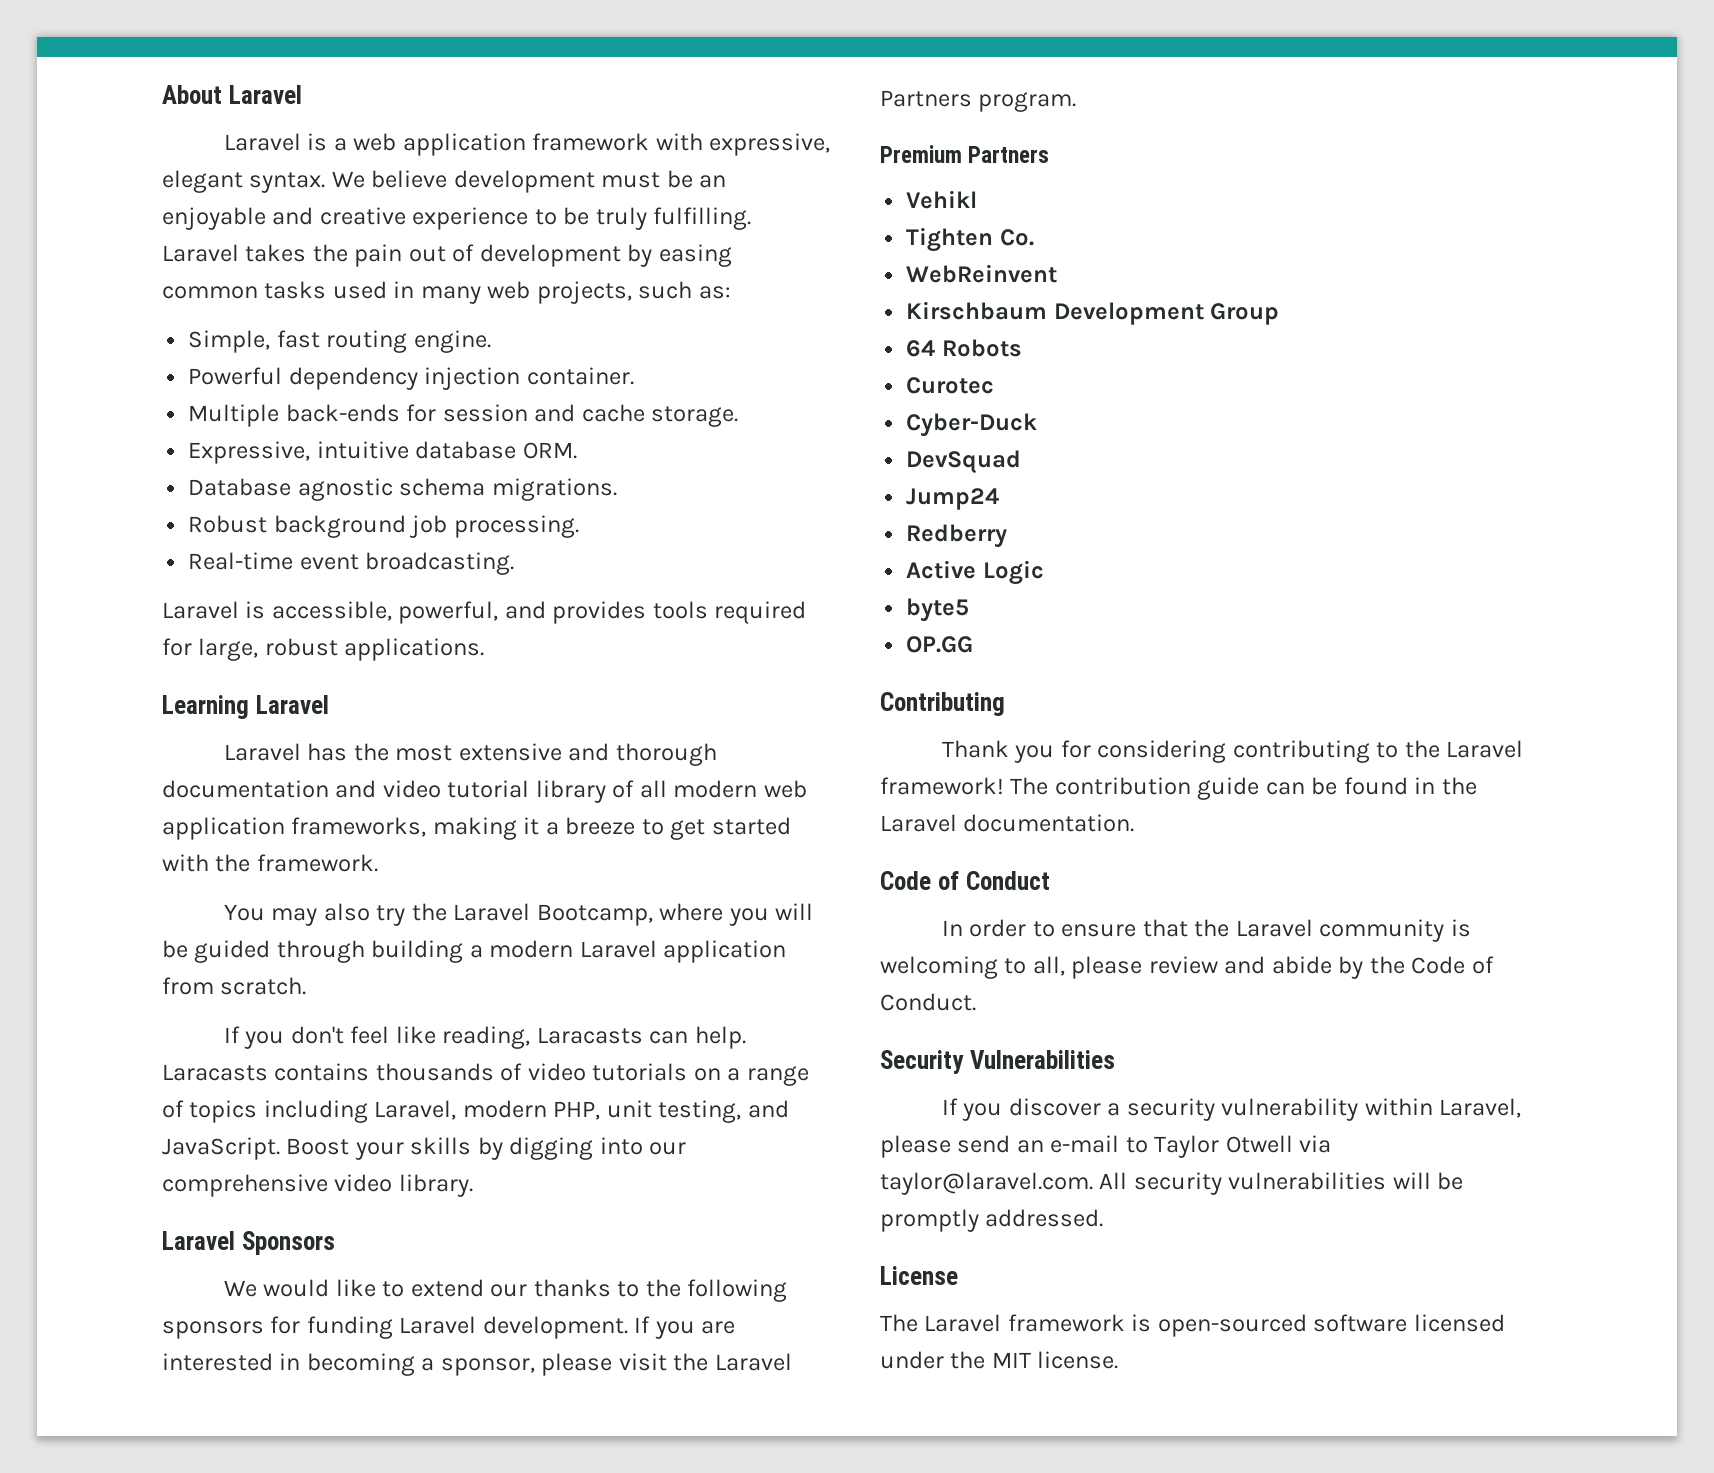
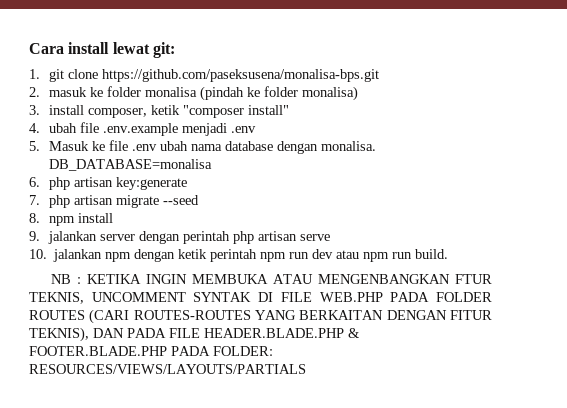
- About Laravel
- Laravel is a web application framework with expressive, elegant syntax. We believe development must be an enjoyable and creative experience to be truly fulfilling. Laravel takes the pain out of development by easing common tasks used in many web projects, such as:
- Simple, fast routing engine.
- Powerful dependency injection container.
- Multiple back-ends for session and cache storage.
- Expressive, intuitive database ORM.
- Database agnostic schema migrations.
- Robust background job processing.
- Real-time event broadcasting.
- Laravel is accessible, powerful, and provides tools required for large, robust applications.
- Learning Laravel
- Laravel has the most extensive and thorough documentation and video tutorial library of all modern web application frameworks, making it a breeze to get started with the framework.
- You may also try the Laravel Bootcamp, where you will be guided through building a modern Laravel application from scratch.
- If you don't feel like reading, Laracasts can help. Laracasts contains thousands of video tutorials on a range of topics including Laravel, modern PHP, unit testing, and JavaScript. Boost your skills by digging into our comprehensive video library.
- Laravel Sponsors
- We would like to extend our thanks to the following sponsors for funding Laravel development. If you are interested in becoming a sponsor, please visit the Laravel Partners program.
- Premium Partners
- Vehikl
- Tighten Co.
- WebReinvent
- Kirschbaum Development Group
- 64 Robots
- Curotec
- Cyber-Duck
- DevSquad
- Jump24
- Redberry
- Active Logic
- byte5
- OP.GG
- Contributing
- Thank you for considering contributing to the Laravel framework! The contribution guide can be found in the Laravel documentation.
- Code of Conduct
- In order to ensure that the Laravel community is welcoming to all, please review and abide by the Code of Conduct.
- Security Vulnerabilities
- If you discover a security vulnerability within Laravel, please send an e-mail to Taylor Otwell via taylor@laravel.com. All security vulnerabilities will be promptly addressed.
- License
- The Laravel framework is open-sourced software licensed under the MIT license.
+ Cara install lewat git:
+ 1. git clone https://github.com/paseksusena/monalisa-bps.git
+ 2. masuk ke folder monalisa (pindah ke folder monalisa)
+ 3. install composer, ketik "composer install"
+ 4. ubah file .env.example menjadi .env
+ 5. Masuk ke file .env ubah nama database dengan monalisa. DB_DATABASE=monalisa
+ 6. php artisan key:generate
+ 7. php artisan migrate --seed
+ 8. npm install
+ 9. jalankan server dengan perintah php artisan serve
+ 10. jalankan npm dengan ketik perintah npm run dev atau npm run build.
+ NB : KETIKA INGIN MEMBUKA ATAU MENGENBANGKAN FTUR TEKNIS, UNCOMMENT SYNTAK DI FILE WEB.PHP PADA FOLDER ROUTES (CARI ROUTES-ROUTES YANG BERKAITAN DENGAN FITUR TEKNIS), DAN PADA FILE HEADER.BLADE.PHP & FOOTER.BLADE.PHP PADA FOLDER: RESOURCES/VIEWS/LAYOUTS/PARTIALS

